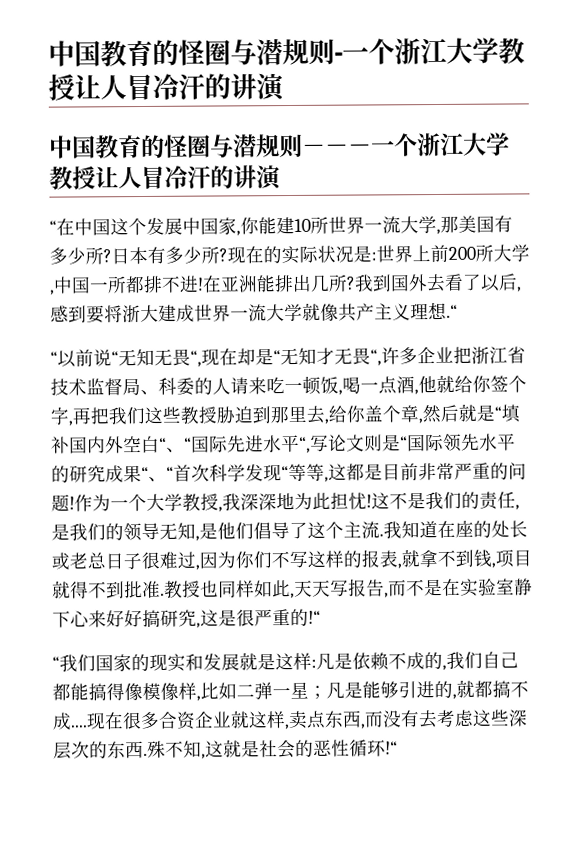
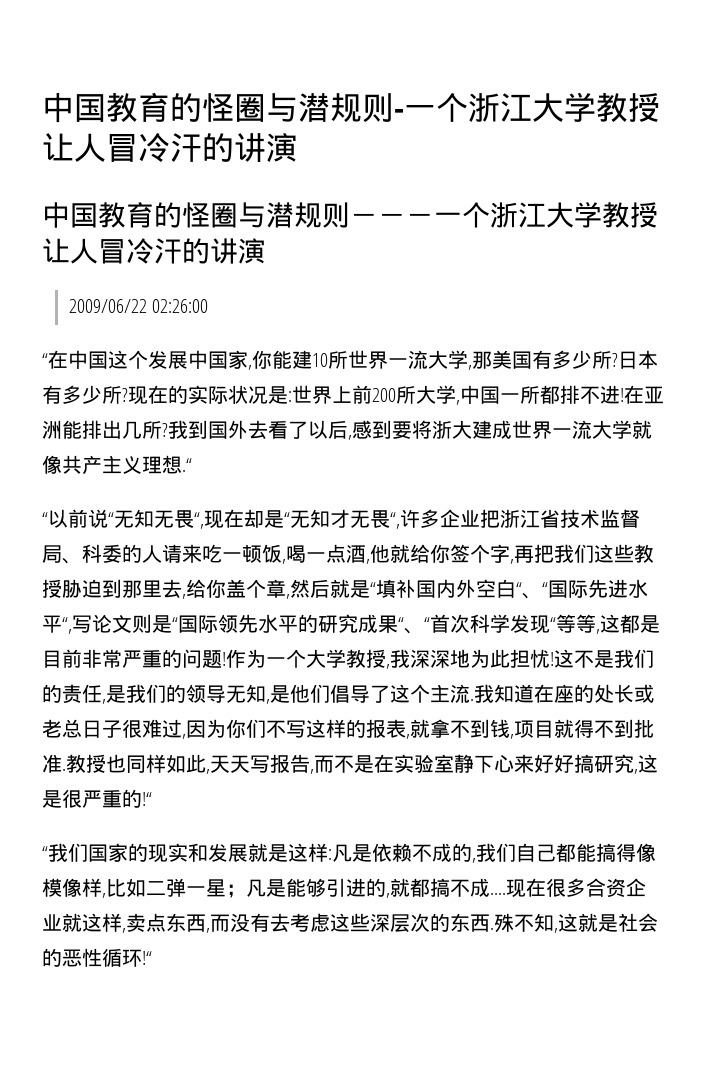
+ 2009/06/22 02:26:00

